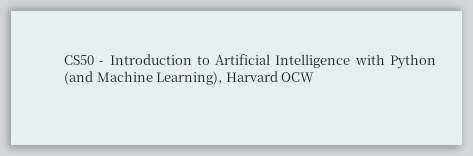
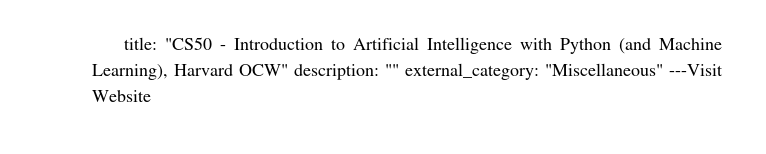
- CS50 - Introduction to Artificial Intelligence with Python (and Machine Learning), Harvard OCW
+ title: "CS50 - Introduction to Artificial Intelligence with Python (and Machine Learning), Harvard OCW" description: "" external_category: "Miscellaneous" ---Visit Website

